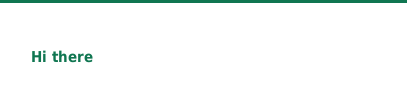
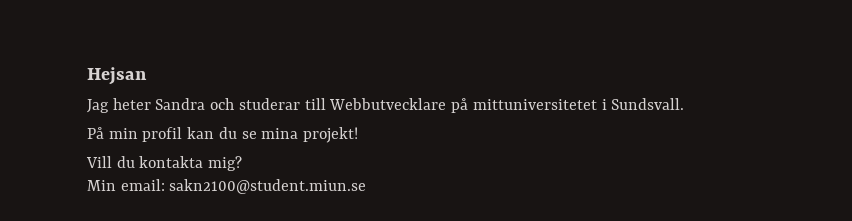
- Hi there
+ Hejsan
+ Jag heter Sandra och studerar till Webbutvecklare på mittuniversitetet i Sundsvall.
+ På min profil kan du se mina projekt!
+ Vill du kontakta mig?
+ Min email: sakn2100@student.miun.se

